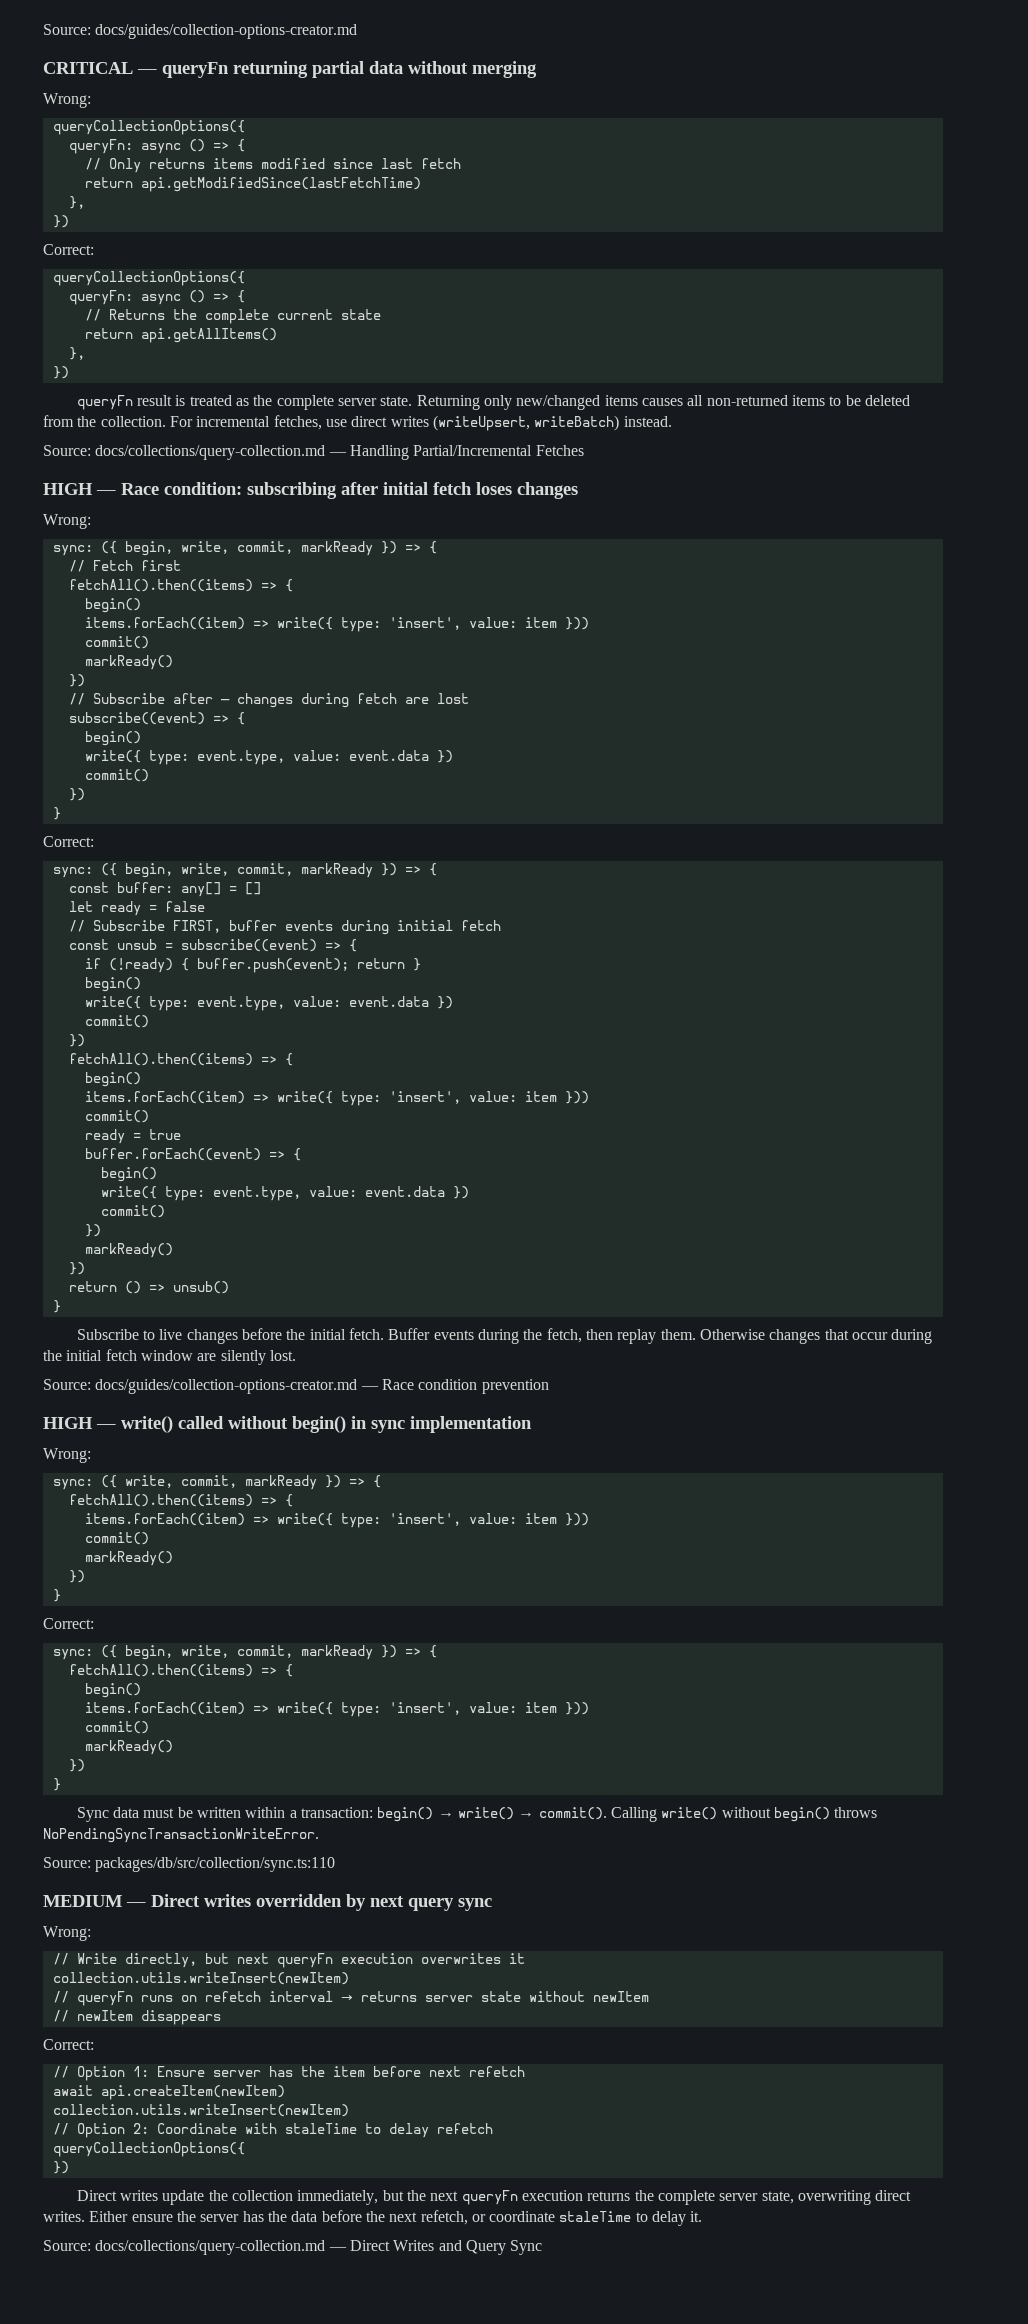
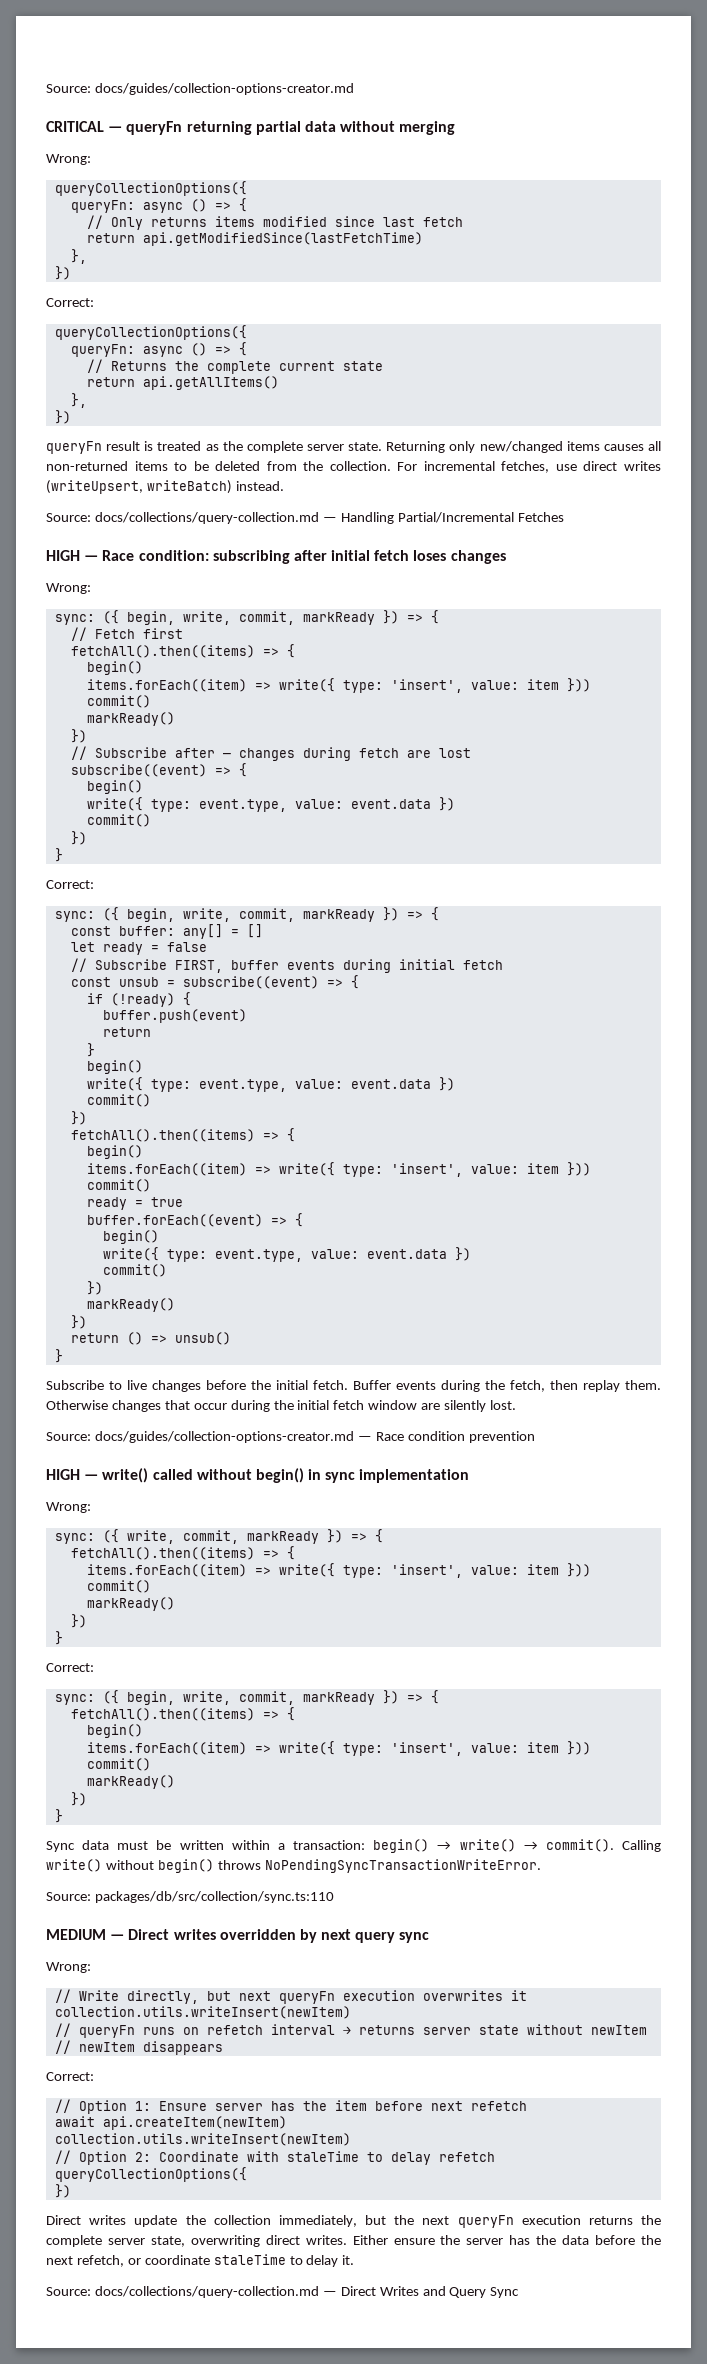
- if (!ready) { buffer.push(event); return }
+ if (!ready) {
+ buffer.push(event)
+ return
+ }

